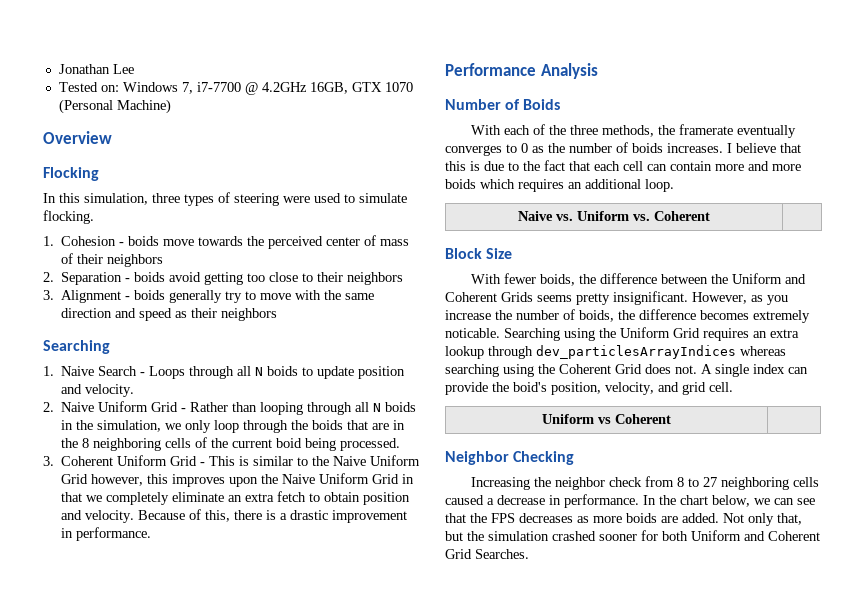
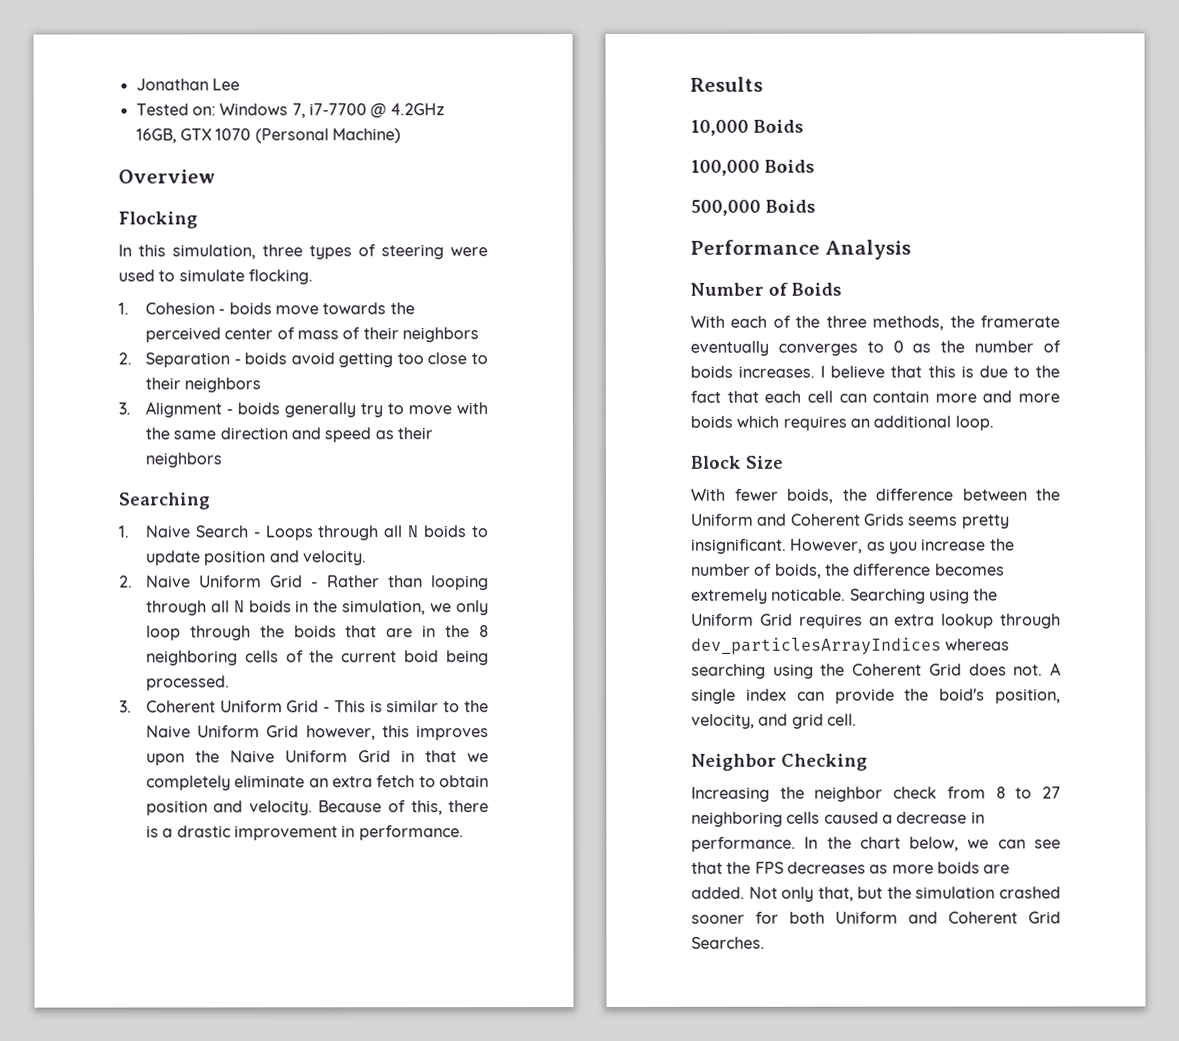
+ Results
+ 10,000 Boids
+ 100,000 Boids
+ 500,000 Boids
- Naive vs. Uniform vs. Coherent |
- Uniform vs Coherent |

